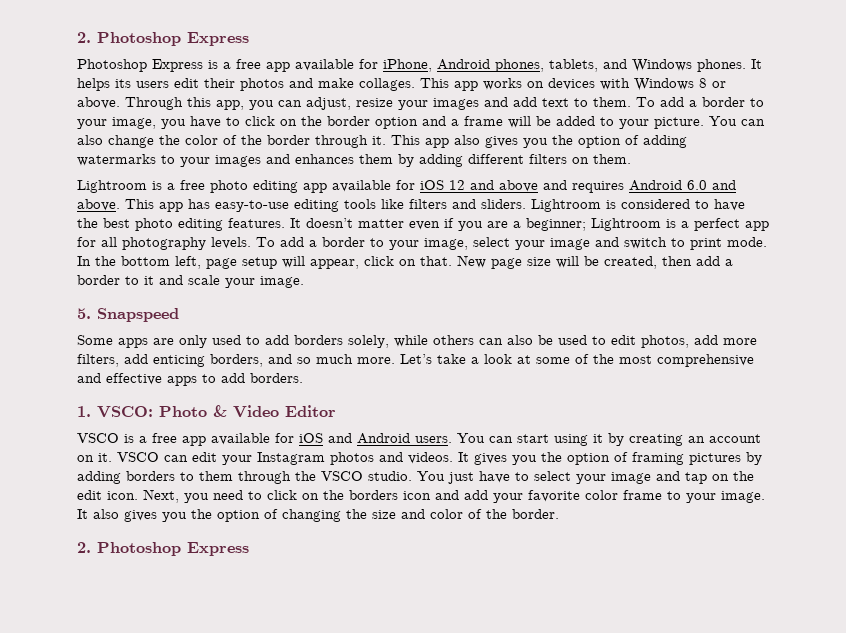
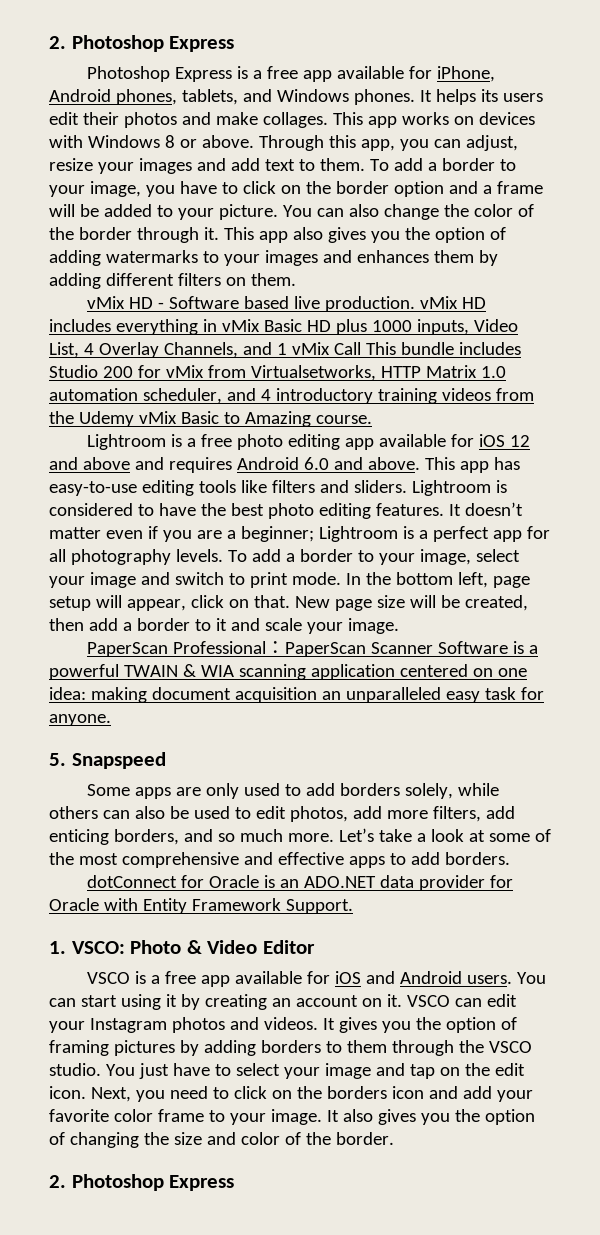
+ vMix HD - Software based live production. vMix HD includes everything in vMix Basic HD plus 1000 inputs, Video List, 4 Overlay Channels, and 1 vMix Call This bundle includes Studio 200 for vMix from Virtualsetworks, HTTP Matrix 1.0 automation scheduler, and 4 introductory training videos from the Udemy vMix Basic to Amazing course.
+ PaperScan Professional：PaperScan Scanner Software is a powerful TWAIN & WIA scanning application centered on one idea: making document acquisition an unparalleled easy task for anyone.
+ dotConnect for Oracle is an ADO.NET data provider for Oracle with Entity Framework Support.

